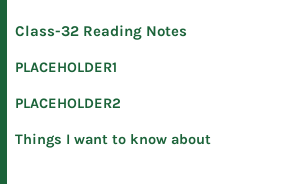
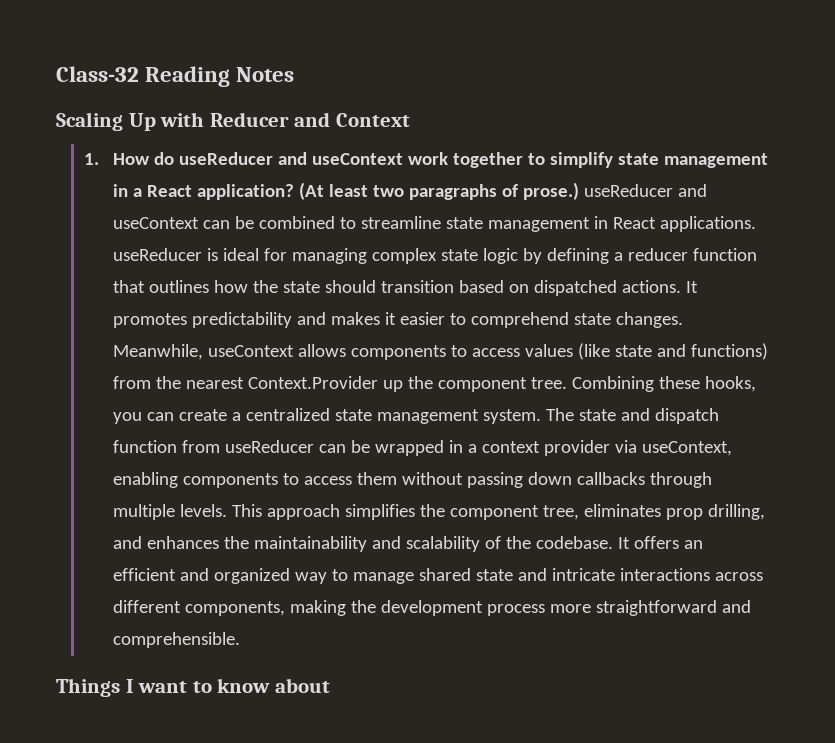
- PLACEHOLDER1
- PLACEHOLDER2
+ Scaling Up with Reducer and Context
+ 1. How do useReducer and useContext work together to simplify state management in a React application? (At least two paragraphs of prose.) useReducer and useContext can be combined to streamline state management in React applications. useReducer is ideal for managing complex state logic by defining a reducer function that outlines how the state should transition based on dispatched actions. It promotes predictability and makes it easier to comprehend state changes. Meanwhile, useContext allows components to access values (like state and functions) from the nearest Context.Provider up the component tree. Combining these hooks, you can create a centralized state management system. The state and dispatch function from useReducer can be wrapped in a context provider via useContext, enabling components to access them without passing down callbacks through multiple levels. This approach simplifies the component tree, eliminates prop drilling, and enhances the maintainability and scalability of the codebase. It offers an efficient and organized way to manage shared state and intricate interactions across different components, making the development process more straightforward and comprehensible.

